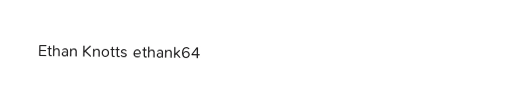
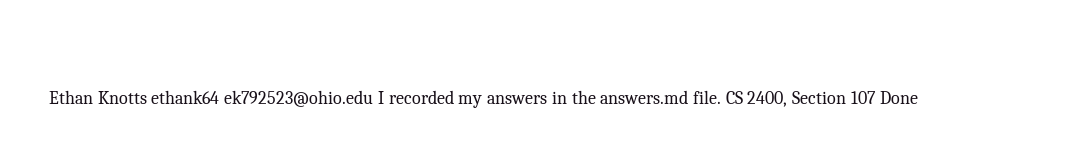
- Ethan Knotts ethank64
+ Ethan Knotts ethank64 ek792523@ohio.edu I recorded my answers in the answers.md file. CS 2400, Section 107 Done

